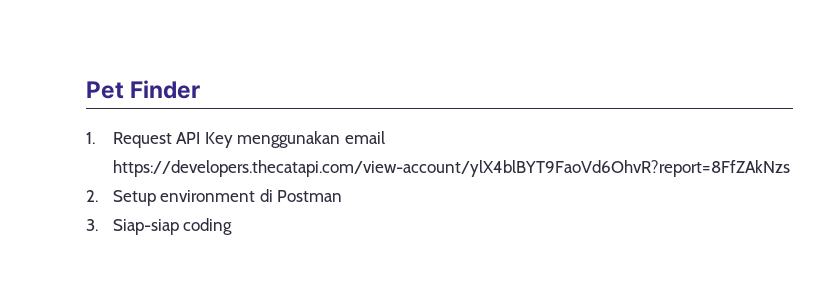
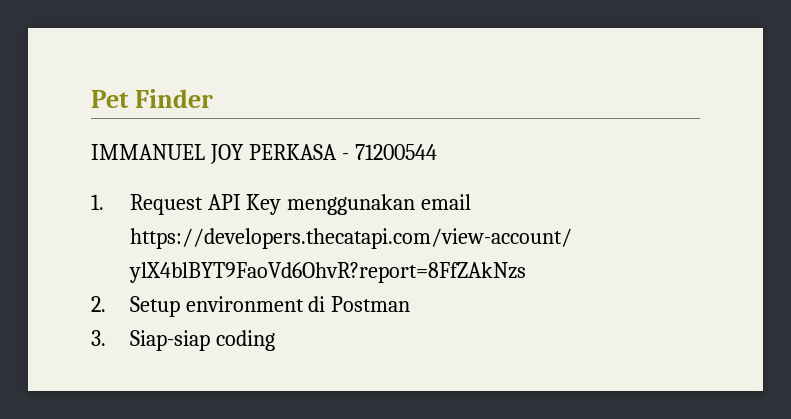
+ IMMANUEL JOY PERKASA - 71200544

